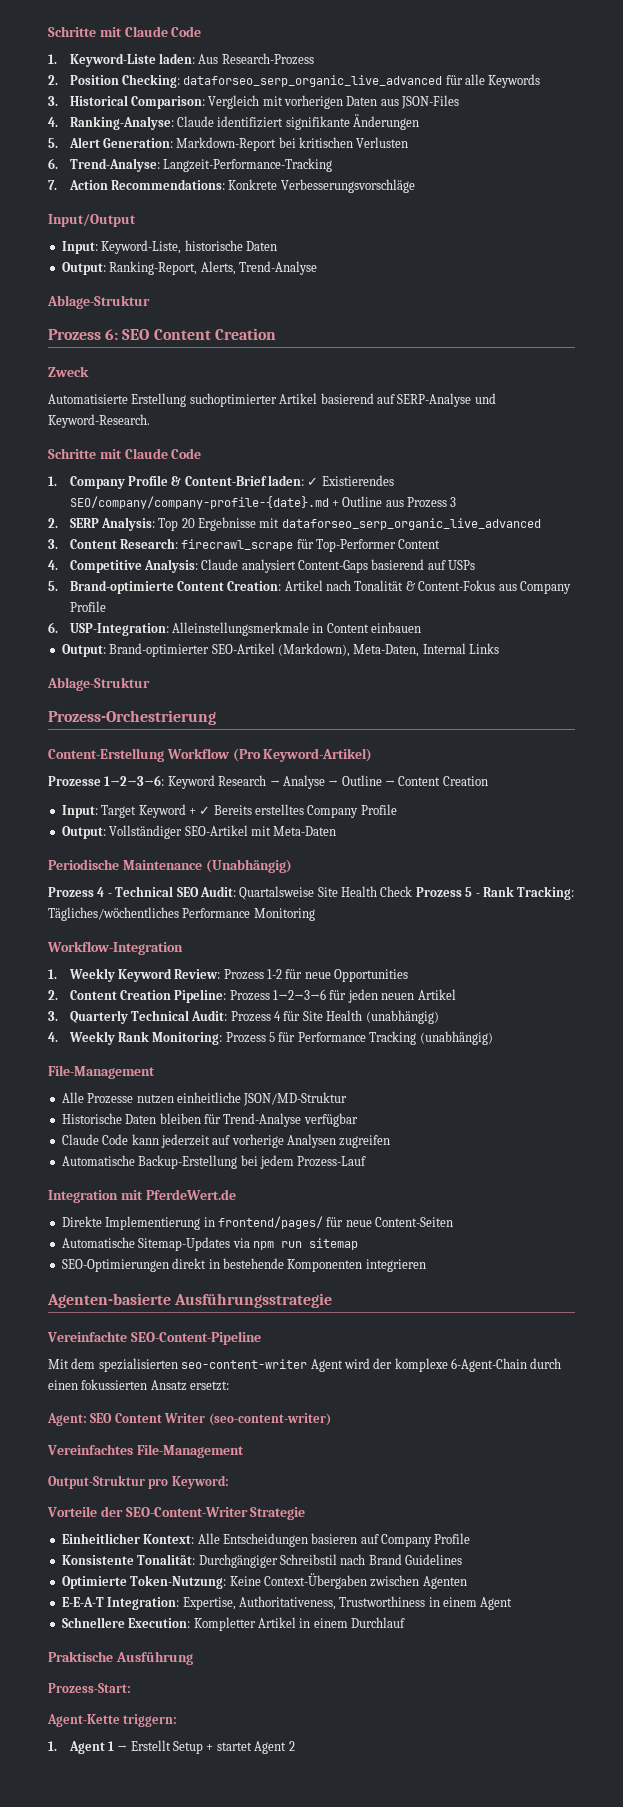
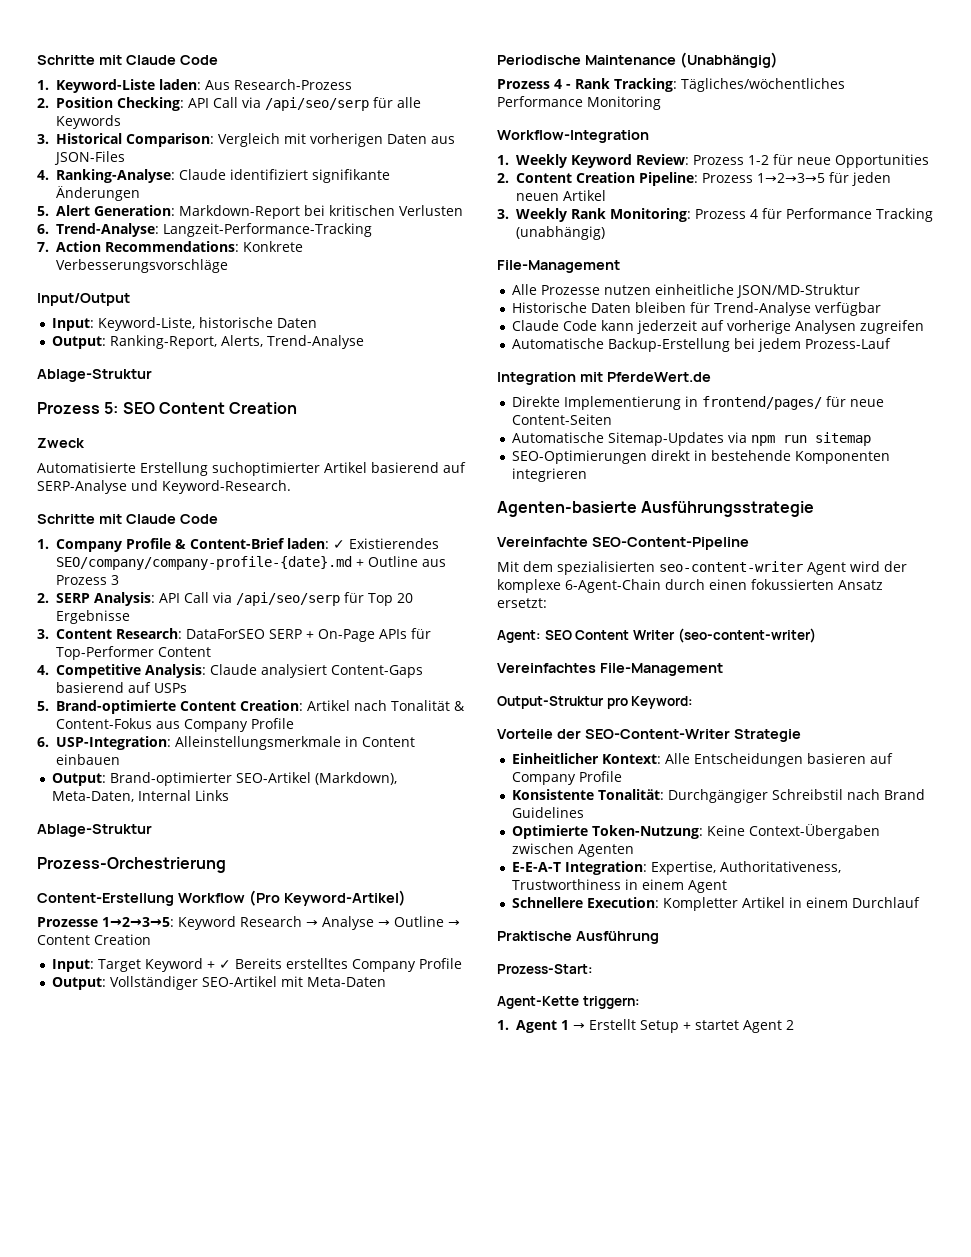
- 2. Position Checking: dataforseo_serp_organic_live_advanced für alle Keywords
+ 2. Position Checking: API Call via /api/seo/serp für alle Keywords
- Prozess 6: SEO Content Creation
+ Prozess 5: SEO Content Creation
- 2. SERP Analysis: Top 20 Ergebnisse mit dataforseo_serp_organic_live_advanced
+ 2. SERP Analysis: API Call via /api/seo/serp für Top 20 Ergebnisse
- 3. Content Research: firecrawl_scrape für Top-Performer Content
+ 3. Content Research: DataForSEO SERP + On-Page APIs für Top-Performer Content
- Prozesse 1→2→3→6: Keyword Research → Analyse → Outline → Content Creation
+ Prozesse 1→2→3→5: Keyword Research → Analyse → Outline → Content Creation
- Prozess 4 - Technical SEO Audit: Quartalsweise Site Health Check Prozess 5 - Rank Tracking: Tägliches/wöchentliches Performance Monitoring
+ Prozess 4 - Rank Tracking: Tägliches/wöchentliches Performance Monitoring
- 2. Content Creation Pipeline: Prozess 1→2→3→6 für jeden neuen Artikel
+ 2. Content Creation Pipeline: Prozess 1→2→3→5 für jeden neuen Artikel
- 3. Quarterly Technical Audit: Prozess 4 für Site Health (unabhängig)
- 4. Weekly Rank Monitoring: Prozess 5 für Performance Tracking (unabhängig)
+ 3. Weekly Rank Monitoring: Prozess 4 für Performance Tracking (unabhängig)

